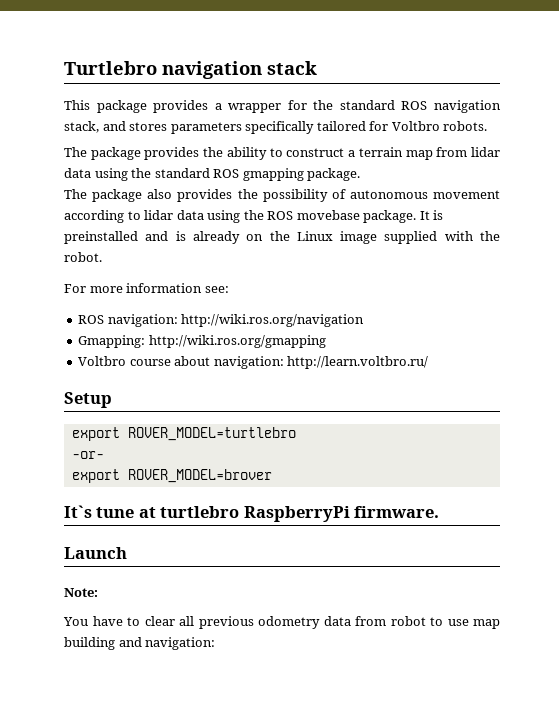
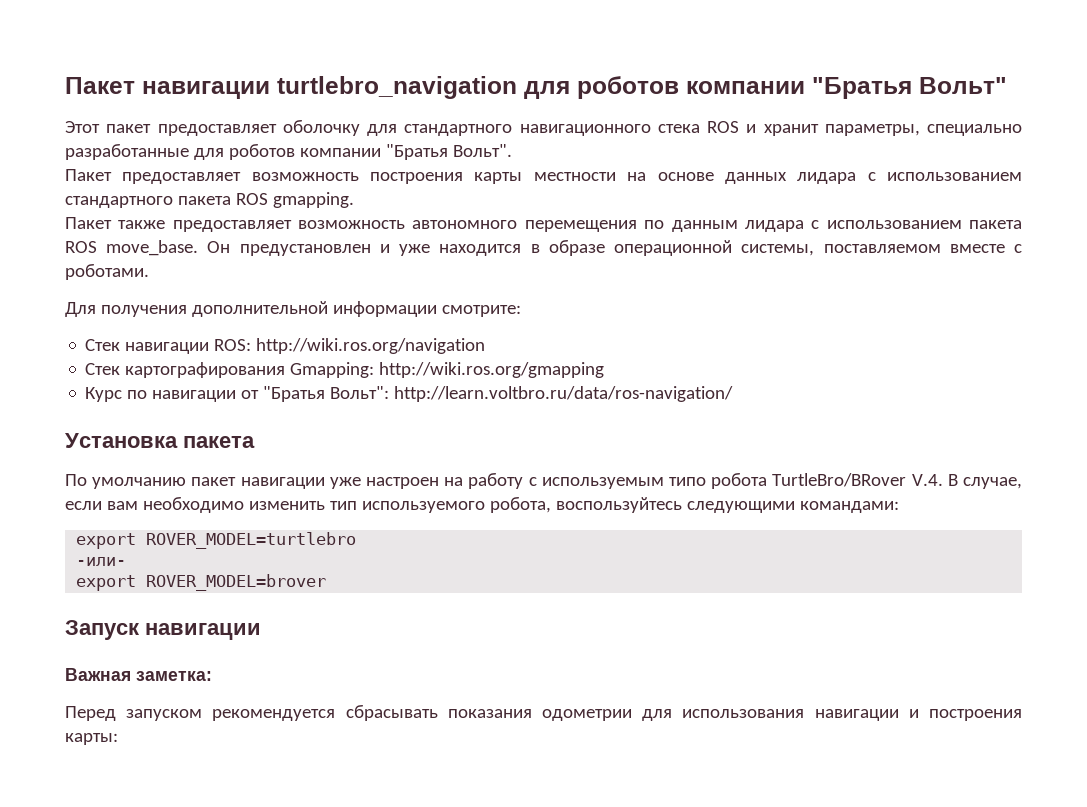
- Turtlebro navigation stack
- This package provides a wrapper for the standard ROS navigation stack, and stores parameters specifically tailored for Voltbro robots.
- The package provides the ability to construct a terrain map from lidar data using the standard ROS gmapping package.
- The package also provides the possibility of autonomous movement according to lidar data using the ROS movebase package. It is preinstalled and is already on the Linux image supplied with the robot.
- For more information see:
- ROS navigation: http://wiki.ros.org/navigation
+ Пакет навигации turtlebro_navigation для роботов компании "Братья Вольт"
+ Этот пакет предоставляет оболочку для стандартного навигационного стека ROS и хранит параметры, специально разработанные для роботов компании "Братья Вольт".
+ Пакет предоставляет возможность построения карты местности на основе данных лидара с использованием стандартного пакета ROS gmapping.
+ Пакет также предоставляет возможность автономного перемещения по данным лидара с использованием пакета ROS move_base. Он предустановлен и уже находится в образе операционной системы, поставляемом вместе с роботами.
+ Для получения дополнительной информации смотрите:
+ Стек навигации ROS: http://wiki.ros.org/navigation
- Gmapping: http://wiki.ros.org/gmapping
+ Стек картографирования Gmapping: http://wiki.ros.org/gmapping
- Voltbro course about navigation: http://learn.voltbro.ru/
- Setup
+ Курс по навигации от "Братья Вольт": http://learn.voltbro.ru/data/ros-navigation/
+ Установка пакета
+ По умолчанию пакет навигации уже настроен на работу с используемым типо робота TurtleBro/BRover V.4. В случае, если вам необходимо изменить тип используемого робота, воспользуйтесь следующими командами:
- -or-
+ -или-
- It`s tune at turtlebro RaspberryPi firmware.
- Launch
- Note:
- You have to clear all previous odometry data from robot to use map building and navigation:
+ Запуск навигации
+ Важная заметка:
+ Перед запуском рекомендуется сбрасывать показания одометрии для использования навигации и построения карты:

